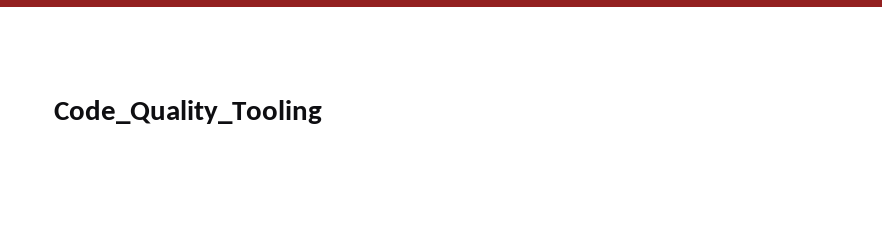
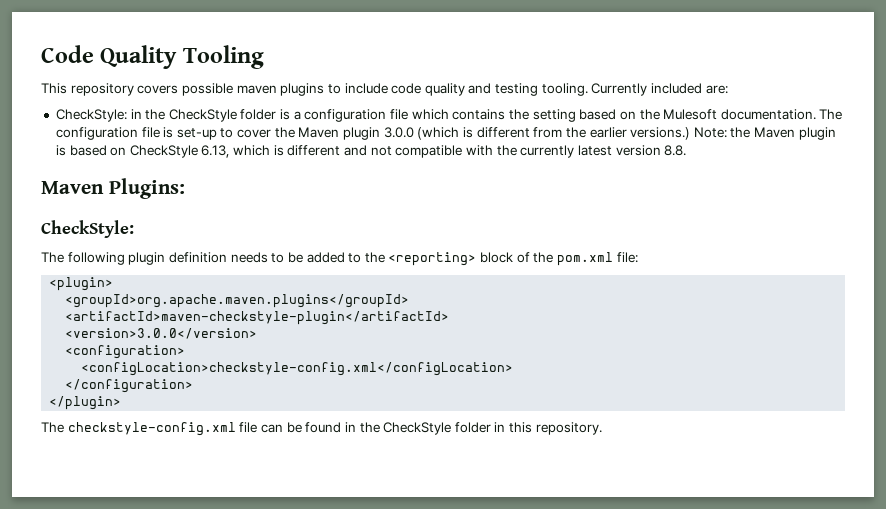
- Code_Quality_Tooling
+ Code Quality Tooling
+ This repository covers possible maven plugins to include code quality and testing tooling. Currently included are:
+ CheckStyle: in the CheckStyle folder is a configuration file which contains the setting based on the Mulesoft documentation. The configuration file is set-up to cover the Maven plugin 3.0.0 (which is different from the earlier versions.) Note: the Maven plugin is based on CheckStyle 6.13, which is different and not compatible with the currently latest version 8.8.
+ Maven Plugins:
+ CheckStyle:
+ The following plugin definition needs to be added to the <reporting> block of the pom.xml file:
+ <plugin>
+ <groupId>org.apache.maven.plugins</groupId>
+ <artifactId>maven-checkstyle-plugin</artifactId>
+ <version>3.0.0</version>
+ <configuration>
+ <configLocation>checkstyle-config.xml</configLocation>
+ </configuration>
+ </plugin>
+ The checkstyle-config.xml file can be found in the CheckStyle folder in this repository.

